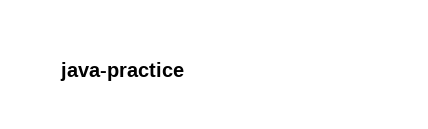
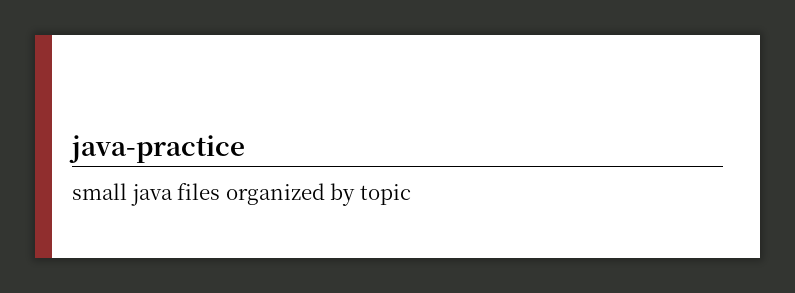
+ small java files organized by topic

